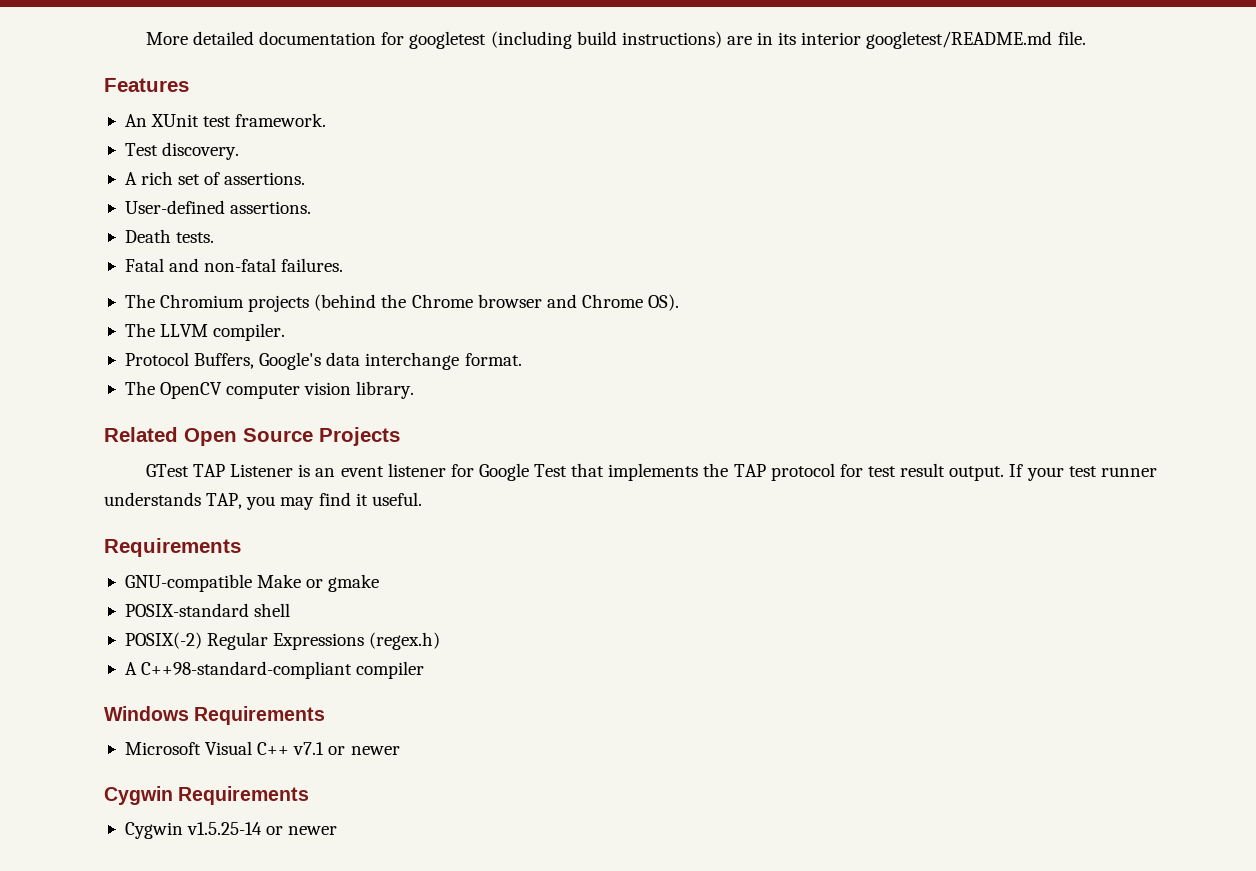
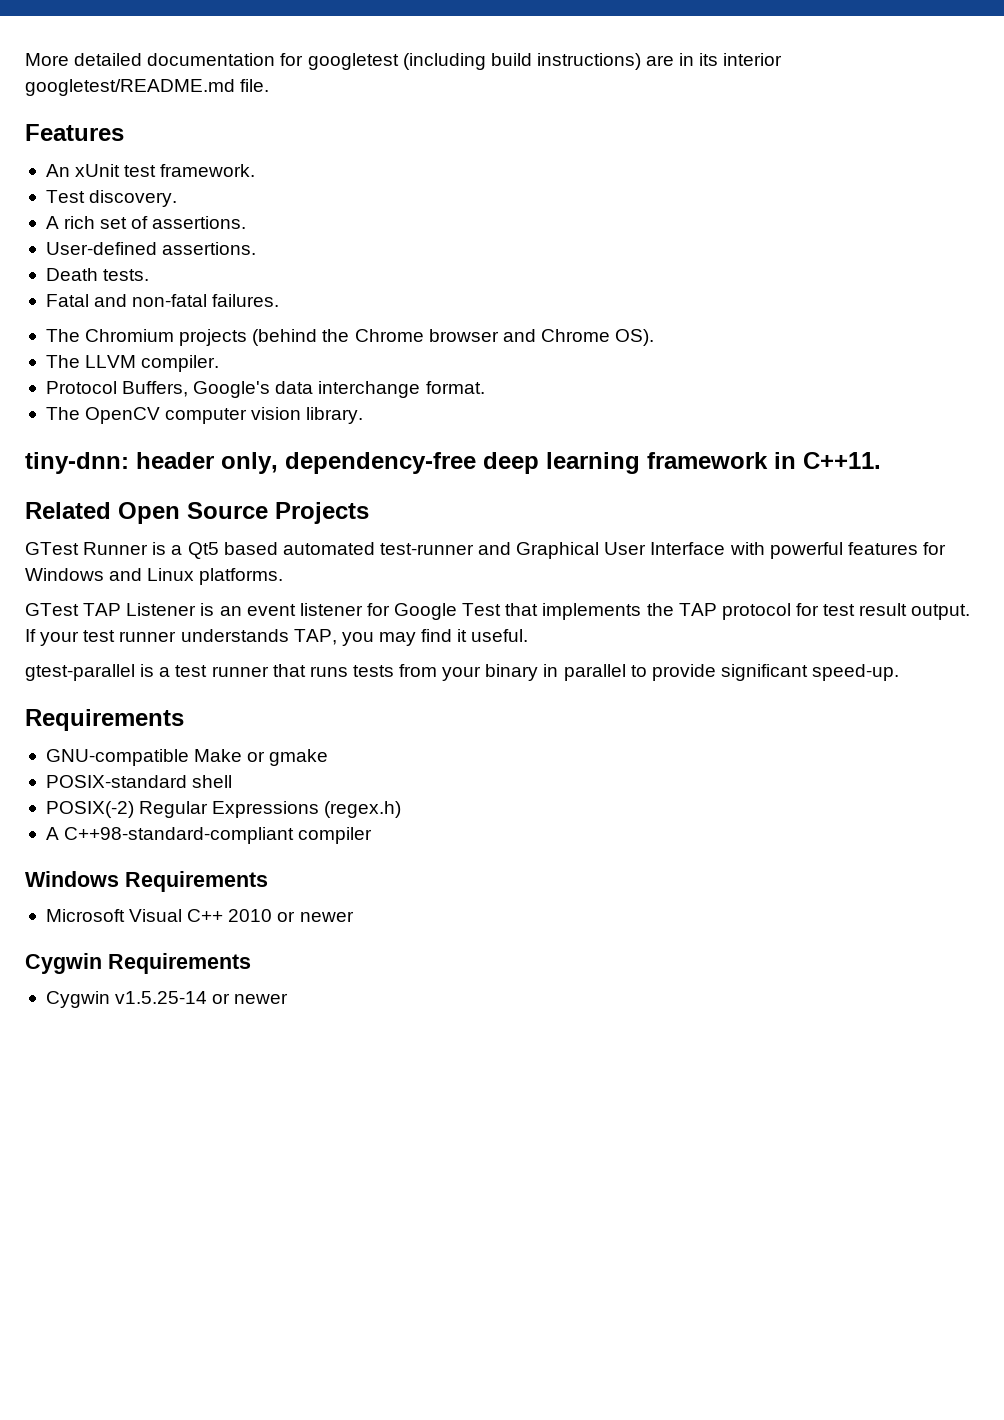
- An XUnit test framework.
+ An xUnit test framework.
+ tiny-dnn: header only, dependency-free deep learning framework in C++11.
  Related Open Source Projects
+ GTest Runner is a Qt5 based automated test-runner and Graphical User Interface with powerful features for Windows and Linux platforms.
+ gtest-parallel is a test runner that runs tests from your binary in parallel to provide significant speed-up.
- Microsoft Visual C++ v7.1 or newer
+ Microsoft Visual C++ 2010 or newer

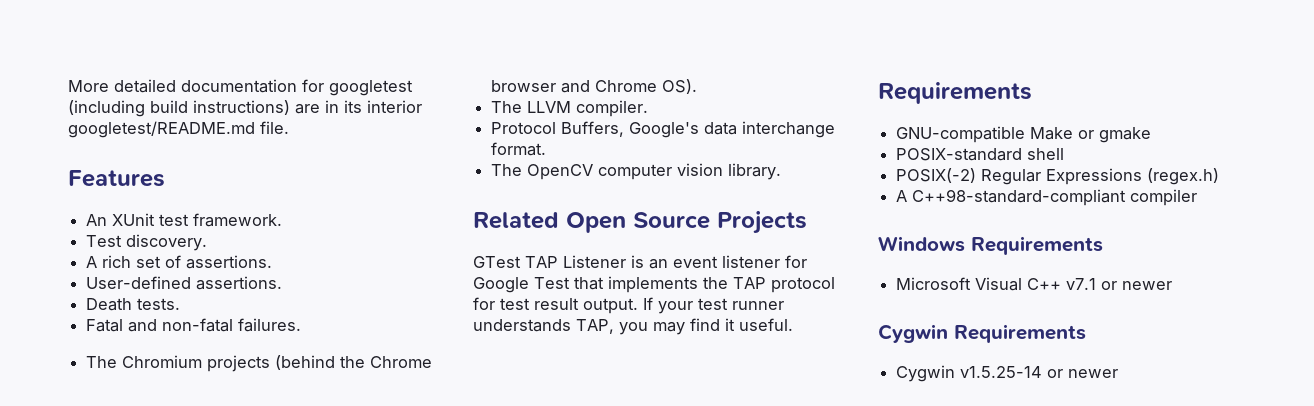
- An xUnit test framework.
+ An XUnit test framework.
- tiny-dnn: header only, dependency-free deep learning framework in C++11.
  Related Open Source Projects
- GTest Runner is a Qt5 based automated test-runner and Graphical User Interface with powerful features for Windows and Linux platforms.
- gtest-parallel is a test runner that runs tests from your binary in parallel to provide significant speed-up.
- Microsoft Visual C++ 2010 or newer
+ Microsoft Visual C++ v7.1 or newer

